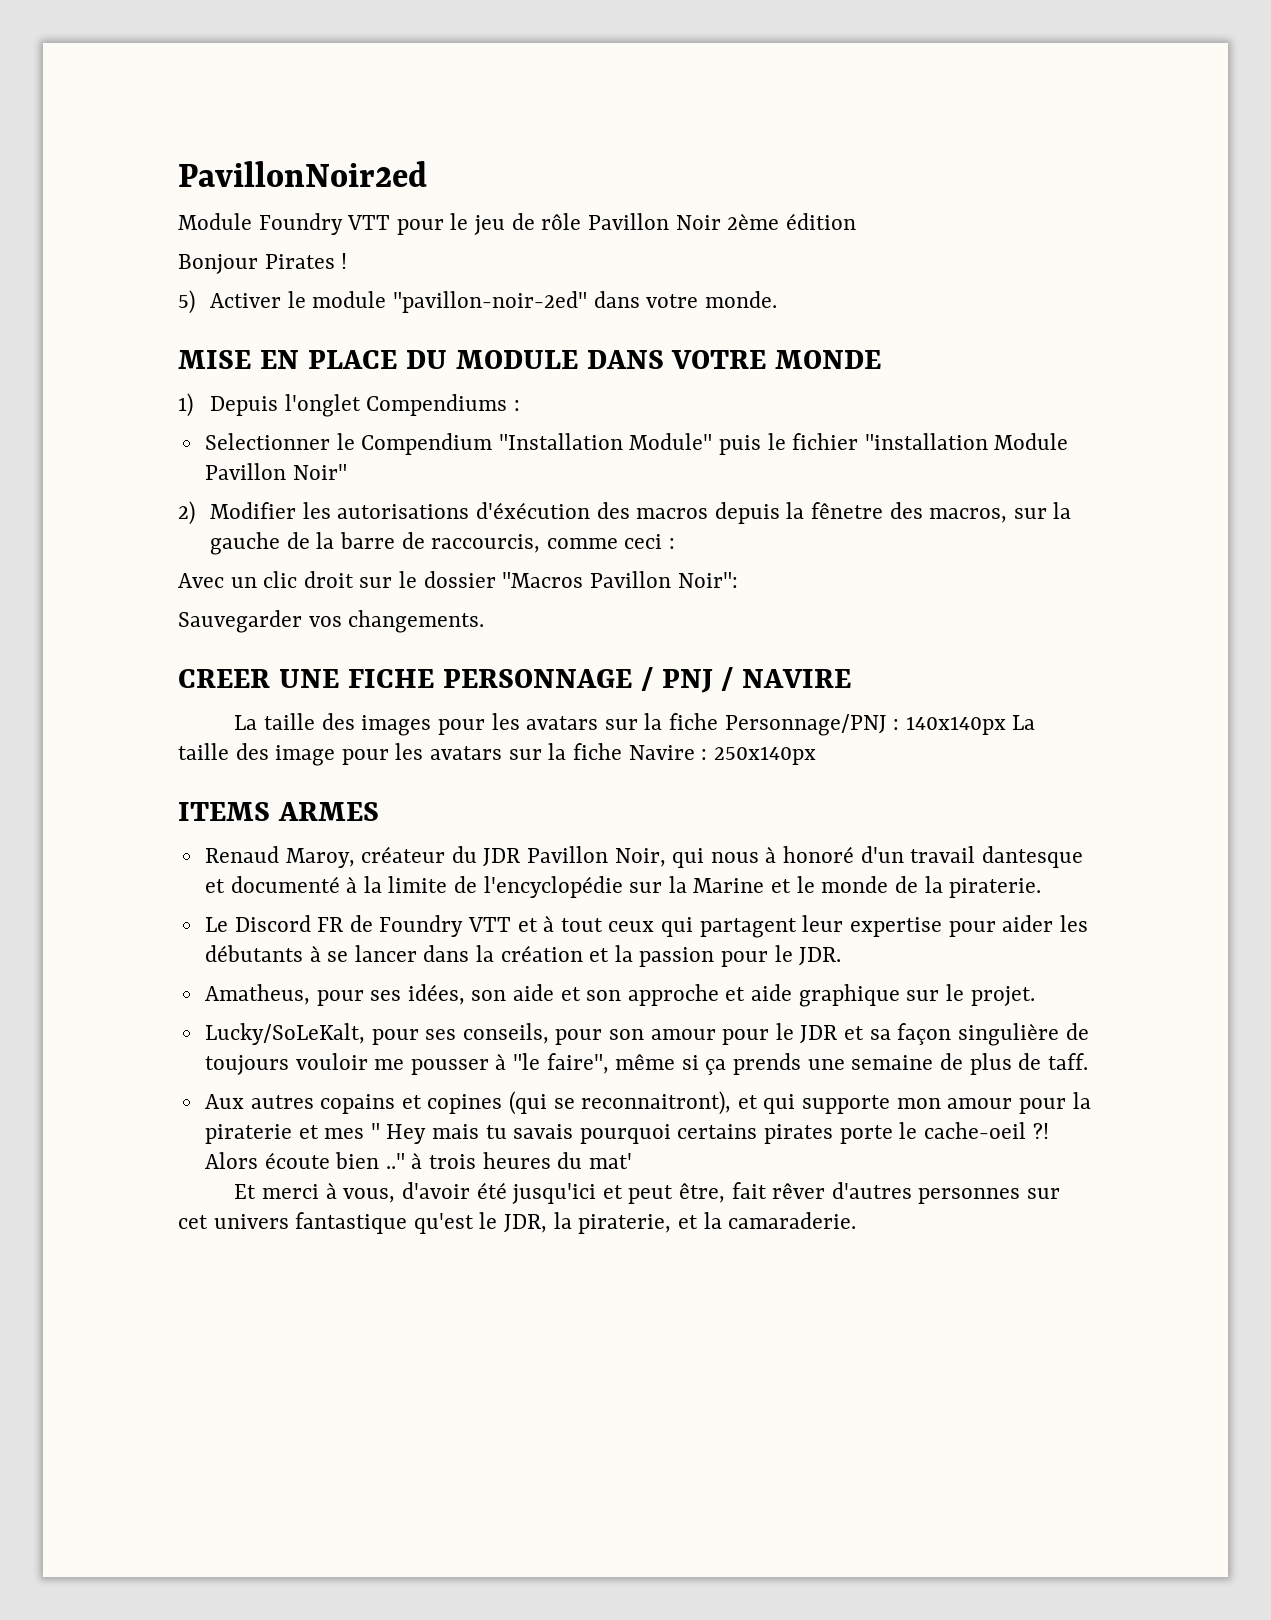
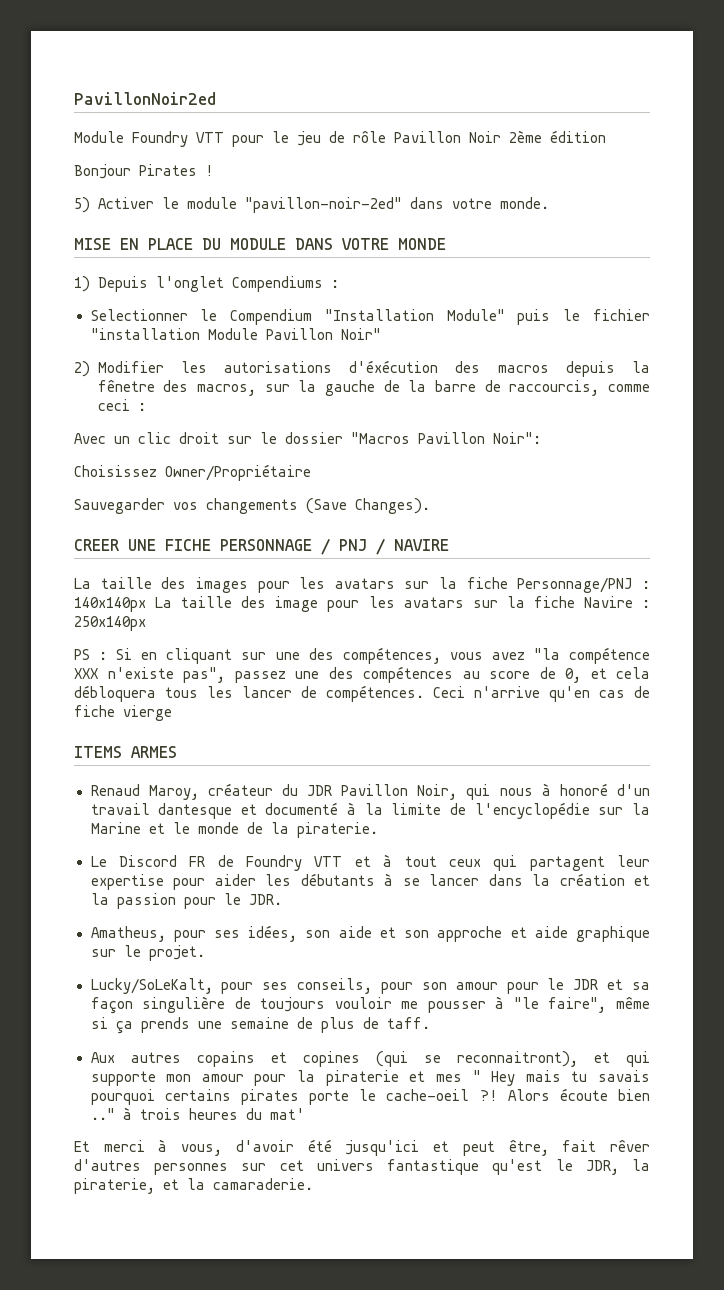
+ Choisissez Owner/Propriétaire
- Sauvegarder vos changements.
+ Sauvegarder vos changements (Save Changes).
+ PS : Si en cliquant sur une des compétences, vous avez "la compétence XXX n'existe pas", passez une des compétences au score de 0, et cela débloquera tous les lancer de compétences. Ceci n'arrive qu'en cas de fiche vierge

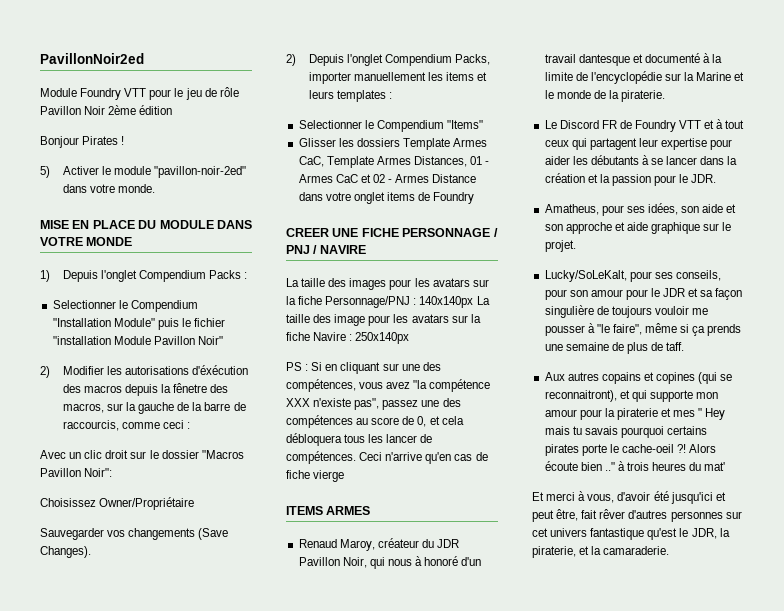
- 1) Depuis l'onglet Compendiums :
+ 1) Depuis l'onglet Compendium Packs :
+ 2) Depuis l'onglet Compendium Packs, importer manuellement les items et leurs templates :
+ Selectionner le Compendium "Items"
+ Glisser les dossiers Template Armes CaC, Template Armes Distances, 01 - Armes CaC et 02 - Armes Distance dans votre onglet items de Foundry

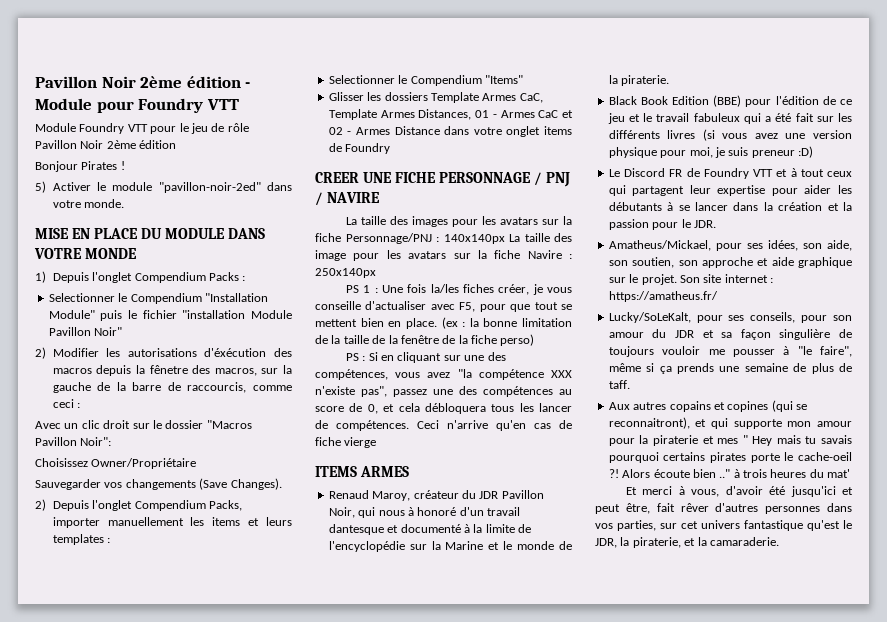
- PavillonNoir2ed
+ Pavillon Noir 2ème édition - Module pour Foundry VTT
+ PS 1 : Une fois la/les fiches créer, je vous conseille d'actualiser avec F5, pour que tout se mettent bien en place. (ex : la bonne limitation de la taille de la fenêtre de la fiche perso)
+ Black Book Edition (BBE) pour l'édition de ce jeu et le travail fabuleux qui a été fait sur les différents livres (si vous avez une version physique pour moi, je suis preneur :D)
- Amatheus, pour ses idées, son aide et son approche et aide graphique sur le projet.
+ Amatheus/Mickael, pour ses idées, son aide, son soutien, son approche et aide graphique sur le projet. Son site internet : https://amatheus.fr/
- Lucky/SoLeKalt, pour ses conseils, pour son amour pour le JDR et sa façon singulière de toujours vouloir me pousser à "le faire", même si ça prends une semaine de plus de taff.
+ Lucky/SoLeKalt, pour ses conseils, pour son amour du JDR et sa façon singulière de toujours vouloir me pousser à "le faire", même si ça prends une semaine de plus de taff.
- Et merci à vous, d'avoir été jusqu'ici et peut être, fait rêver d'autres personnes sur cet univers fantastique qu'est le JDR, la piraterie, et la camaraderie.
+ Et merci à vous, d'avoir été jusqu'ici et peut être, fait rêver d'autres personnes dans vos parties, sur cet univers fantastique qu'est le JDR, la piraterie, et la camaraderie.

